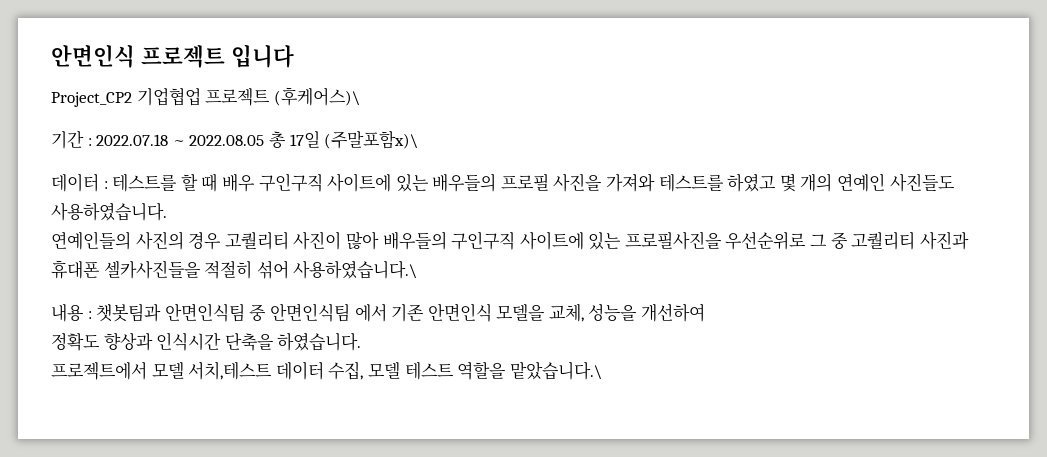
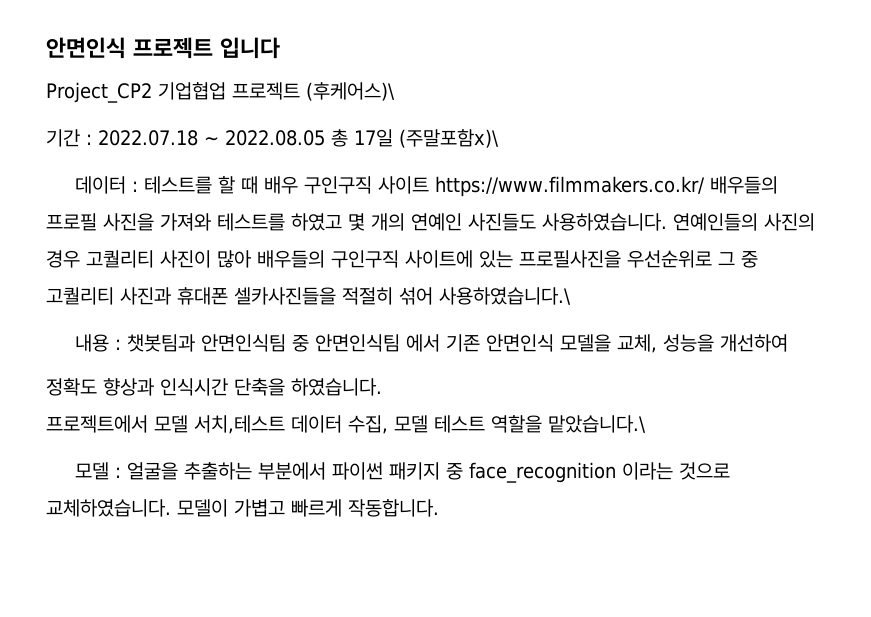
- 데이터 : 테스트를 할 때 배우 구인구직 사이트에 있는 배우들의 프로필 사진을 가져와 테스트를 하였고 몇 개의 연예인 사진들도 사용하였습니다.
- 연예인들의 사진의 경우 고퀄리티 사진이 많아 배우들의 구인구직 사이트에 있는 프로필사진을 우선순위로 그 중 고퀄리티 사진과 휴대폰 셀카사진들을 적절히 섞어 사용하였습니다.\
+ 데이터 : 테스트를 할 때 배우 구인구직 사이트 https://www.filmmakers.co.kr/ 배우들의 프로필 사진을 가져와 테스트를 하였고 몇 개의 연예인 사진들도 사용하였습니다. 연예인들의 사진의 경우 고퀄리티 사진이 많아 배우들의 구인구직 사이트에 있는 프로필사진을 우선순위로 그 중 고퀄리티 사진과 휴대폰 셀카사진들을 적절히 섞어 사용하였습니다.\
+ 모델 : 얼굴을 추출하는 부분에서 파이썬 패키지 중 face_recognition 이라는 것으로 교체하였습니다. 모델이 가볍고 빠르게 작동합니다.

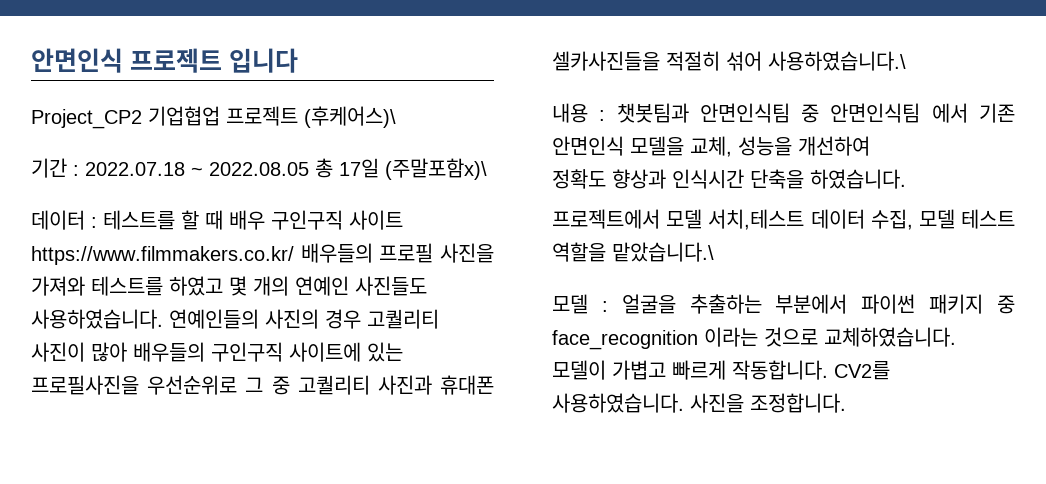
+ CV2를 사용하였습니다. 사진을 조정합니다.

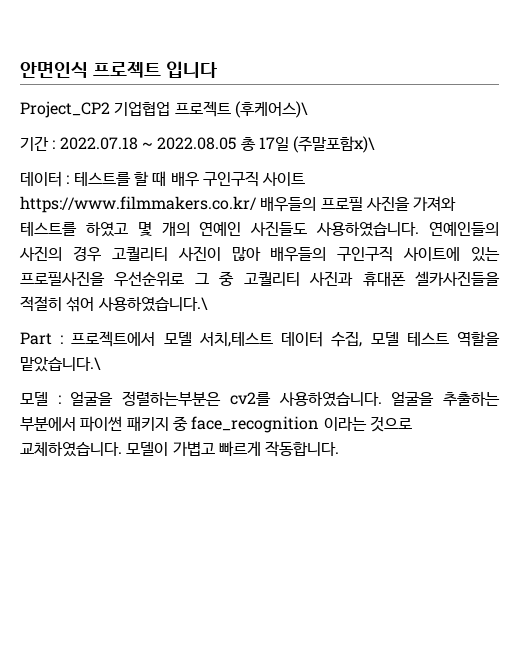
- 내용 : 챗봇팀과 안면인식팀 중 안면인식팀 에서 기존 안면인식 모델을 교체, 성능을 개선하여
- 정확도 향상과 인식시간 단축을 하였습니다.
- 프로젝트에서 모델 서치,테스트 데이터 수집, 모델 테스트 역할을 맡았습니다.\
+ Part : 프로젝트에서 모델 서치,테스트 데이터 수집, 모델 테스트 역할을 맡았습니다.\
- 모델 : 얼굴을 추출하는 부분에서 파이썬 패키지 중 face_recognition 이라는 것으로 교체하였습니다.
+ 모델 : 얼굴을 정렬하는부분은 cv2를 사용하였습니다. 얼굴을 추출하는 부분에서 파이썬 패키지 중 face_recognition 이라는 것으로 교체하였습니다.
- CV2를 사용하였습니다. 사진을 조정합니다.

